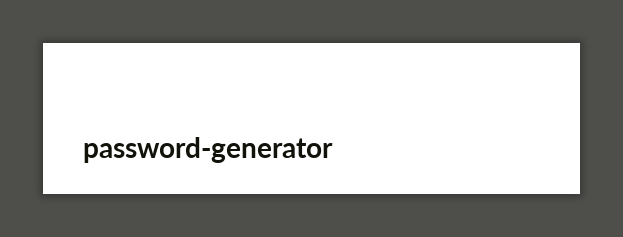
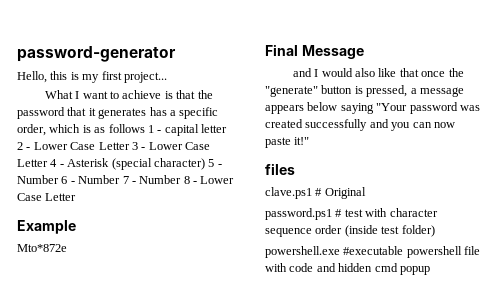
+ Hello, this is my first project...
+ What I want to achieve is that the password that it generates has a specific order, which is as follows 1 - capital letter 2 - Lower Case Letter 3 - Lower Case Letter 4 - Asterisk (special character) 5 - Number 6 - Number 7 - Number 8 - Lower Case Letter
+ Example
+ Mto*872e
+ Final Message
+ and I would also like that once the "generate" button is pressed, a message appears below saying "Your password was created successfully and you can now paste it!"
+ files
+ clave.ps1 # Original
+ password.ps1 # test with character sequence order (inside test folder)
+ powershell.exe #executable powershell file with code and hidden cmd popup

